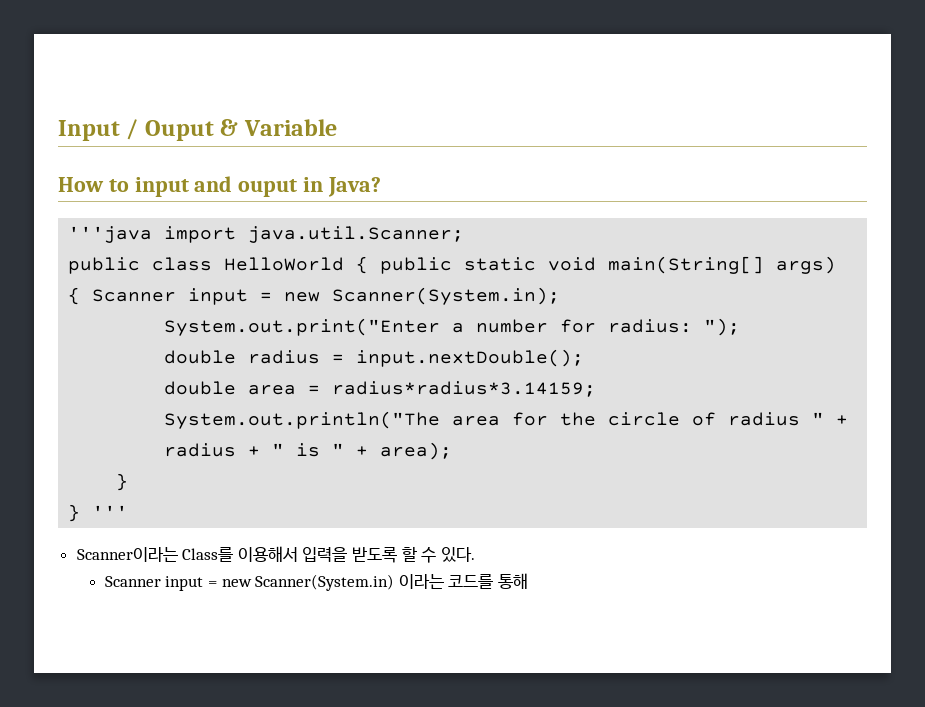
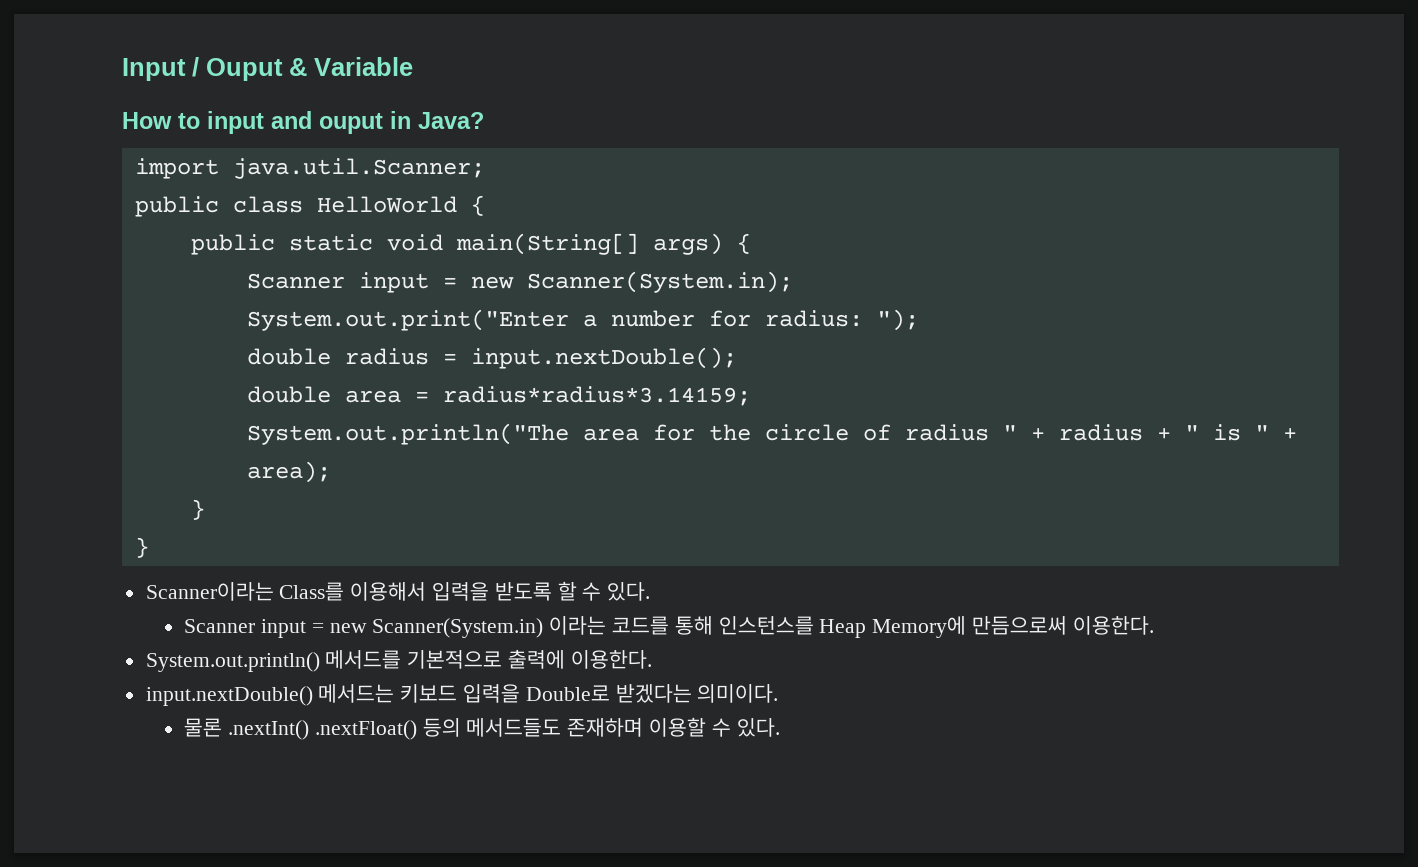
- '''java import java.util.Scanner;
+ import java.util.Scanner;
- public class HelloWorld { public static void main(String[] args) { Scanner input = new Scanner(System.in);
+ public class HelloWorld {
+ public static void main(String[] args) {
+ Scanner input = new Scanner(System.in);
  System.out.println("The area for the circle of radius " + radius + " is " + area);
  }
- } '''
+ }
- Scanner input = new Scanner(System.in) 이라는 코드를 통해
+ Scanner input = new Scanner(System.in) 이라는 코드를 통해 인스턴스를 Heap Memory에 만듬으로써 이용한다.
+ System.out.println() 메서드를 기본적으로 출력에 이용한다.
+ input.nextDouble() 메서드는 키보드 입력을 Double로 받겠다는 의미이다.
+ 물론 .nextInt() .nextFloat() 등의 메서드들도 존재하며 이용할 수 있다.

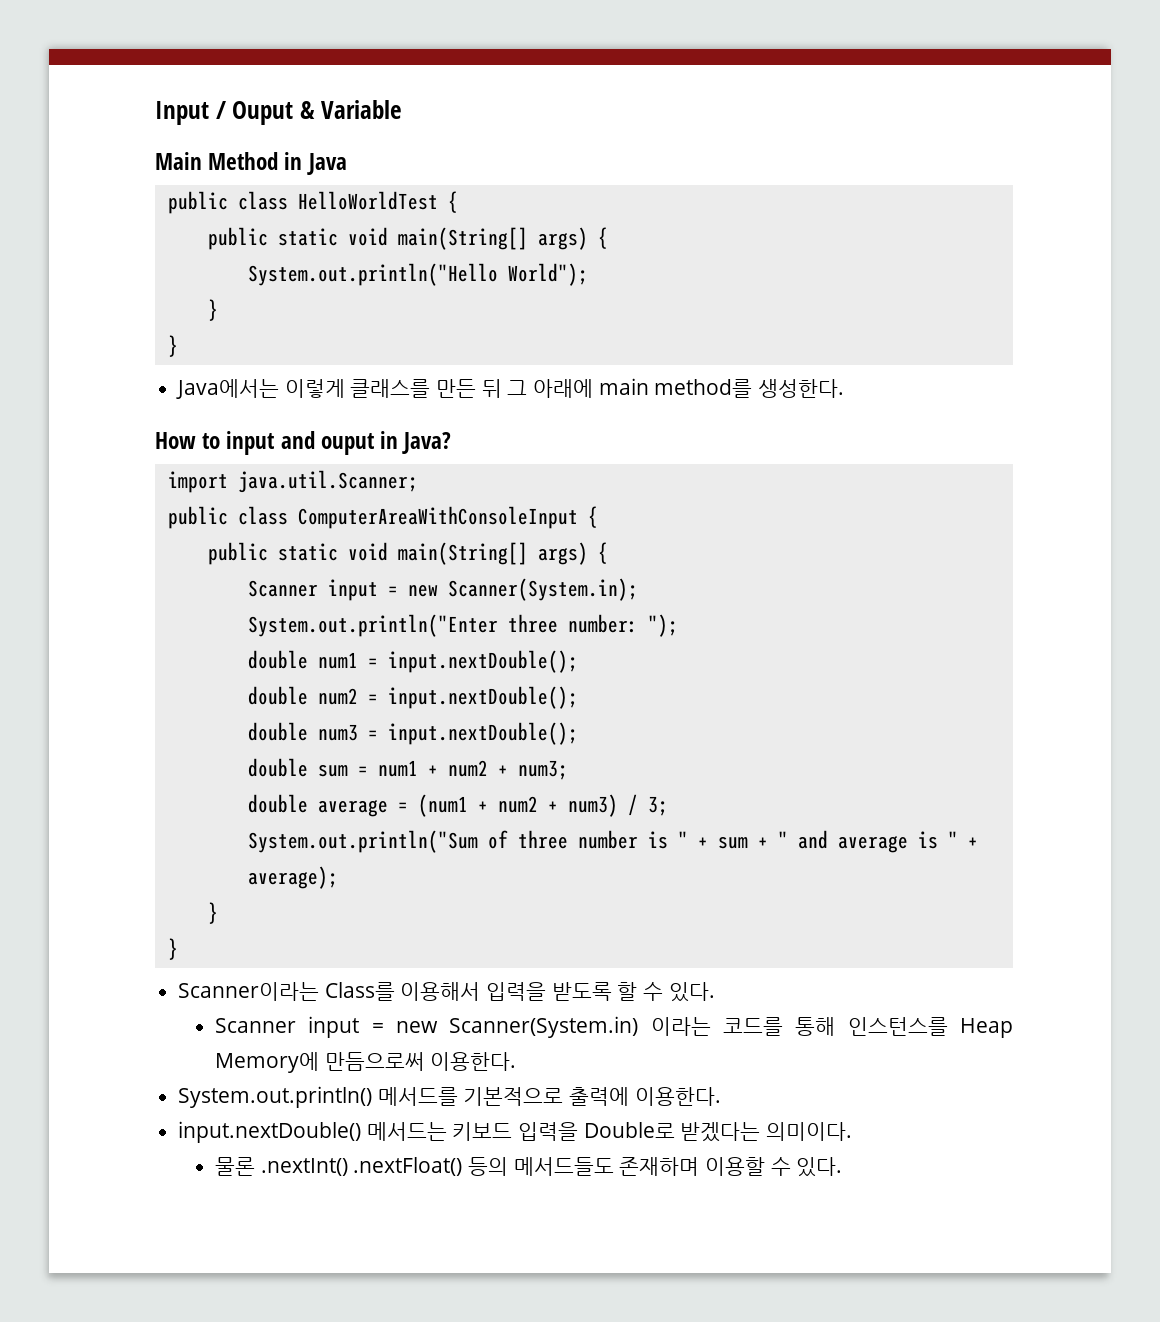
+ Main Method in Java
+ public class HelloWorldTest {
+ public static void main(String[] args) {
+ System.out.println("Hello World");
+ }
+ }
+ Java에서는 이렇게 클래스를 만든 뒤 그 아래에 main method를 생성한다.
- public class HelloWorld {
+ public class ComputerAreaWithConsoleInput {
- System.out.print("Enter a number for radius: ");
+ System.out.println("Enter three number: ");
- double radius = input.nextDouble();
- double area = radius*radius*3.14159;
- System.out.println("The area for the circle of radius " + radius + " is " + area);
+ double num1 = input.nextDouble();
+ double num2 = input.nextDouble();
+ double num3 = input.nextDouble();
+ double sum = num1 + num2 + num3;
+ double average = (num1 + num2 + num3) / 3;
+ System.out.println("Sum of three number is " + sum + " and average is " + average);

